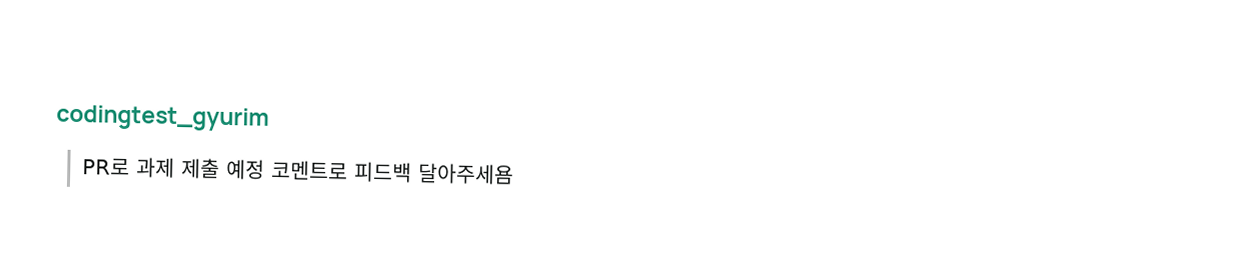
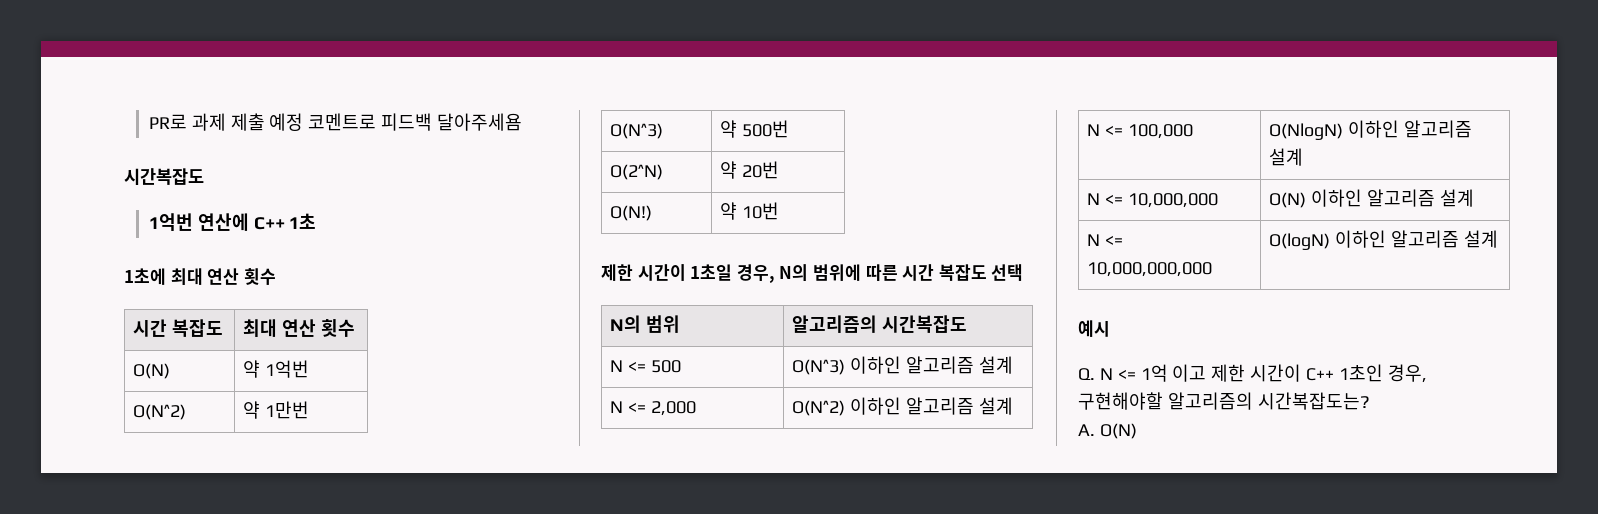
- codingtest_gyurim
  PR로 과제 제출 예정 코멘트로 피드백 달아주세욤
+ 시간복잡도
+ 1억번 연산에 C++ 1초
+ 1초에 최대 연산 횟수
+ 시간 복잡도 | 최대 연산 횟수
+ O(N) | 약 1억번
+ O(N^2) | 약 1만번
+ O(N^3) | 약 500번
+ O(2^N) | 약 20번
+ O(N!) | 약 10번
+ 제한 시간이 1초일 경우, N의 범위에 따른 시간 복잡도 선택
+ N의 범위 | 알고리즘의 시간복잡도
+ N <= 500 | O(N^3) 이하인 알고리즘 설계
+ N <= 2,000 | O(N^2) 이하인 알고리즘 설계
+ N <= 100,000 | O(NlogN) 이하인 알고리즘 설계
+ N <= 10,000,000 | O(N) 이하인 알고리즘 설계
+ N <= 10,000,000,000 | O(logN) 이하인 알고리즘 설계
+ 예시
+ Q. N <= 1억 이고 제한 시간이 C++ 1초인 경우, 구현해야할 알고리즘의 시간복잡도는?
+ A. O(N)

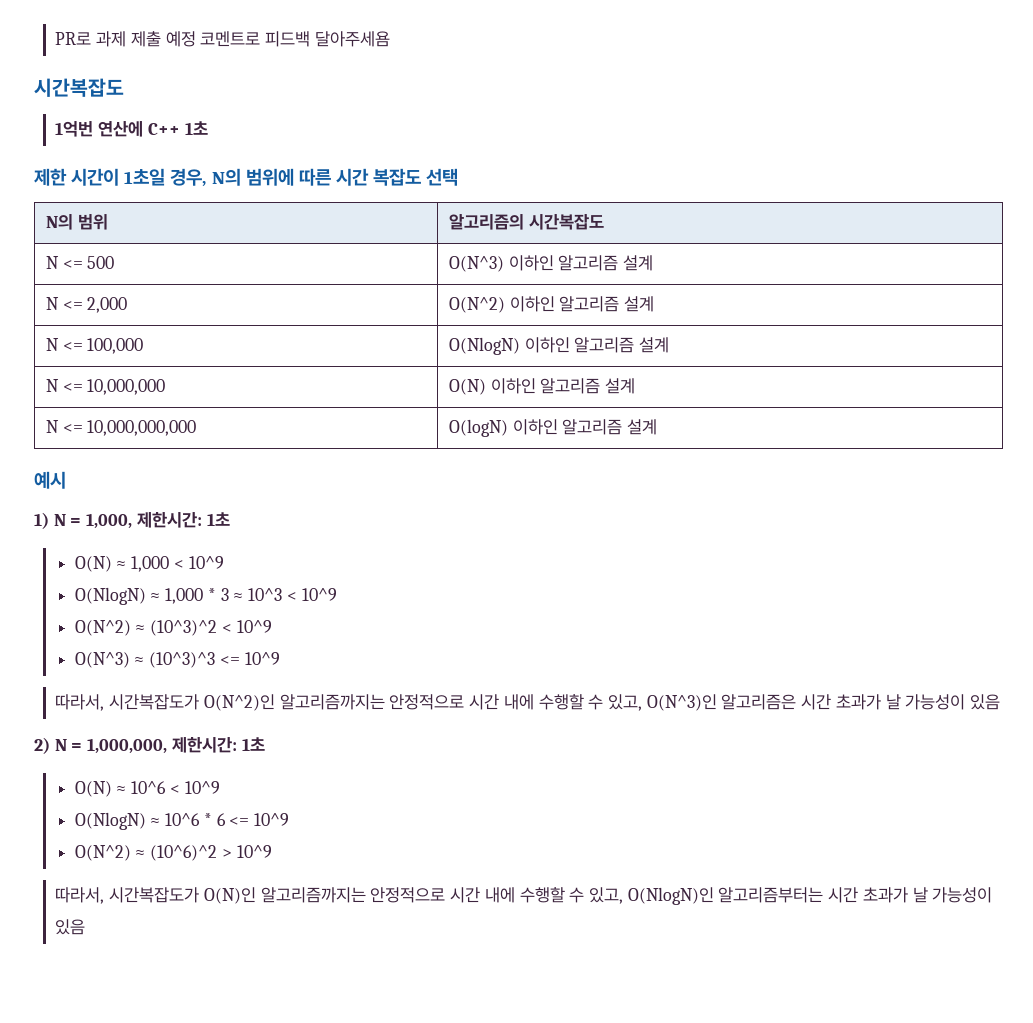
- 1초에 최대 연산 횟수
- 시간 복잡도 | 최대 연산 횟수
- O(N) | 약 1억번
- O(N^2) | 약 1만번
- O(N^3) | 약 500번
- O(2^N) | 약 20번
- O(N!) | 약 10번
- Q. N <= 1억 이고 제한 시간이 C++ 1초인 경우, 구현해야할 알고리즘의 시간복잡도는?
- A. O(N)
+ 1) N = 1,000, 제한시간: 1초
+ O(N) ≈ 1,000 < 10^9
+ O(NlogN) ≈ 1,000 * 3 ≈ 10^3 < 10^9
+ O(N^2) ≈ (10^3)^2 < 10^9
+ O(N^3) ≈ (10^3)^3 <= 10^9
+ 따라서, 시간복잡도가 O(N^2)인 알고리즘까지는 안정적으로 시간 내에 수행할 수 있고, O(N^3)인 알고리즘은 시간 초과가 날 가능성이 있음
+ 2) N = 1,000,000, 제한시간: 1초
+ O(N) ≈ 10^6 < 10^9
+ O(NlogN) ≈ 10^6 * 6 <= 10^9
+ O(N^2) ≈ (10^6)^2 > 10^9
+ 따라서, 시간복잡도가 O(N)인 알고리즘까지는 안정적으로 시간 내에 수행할 수 있고, O(NlogN)인 알고리즘부터는 시간 초과가 날 가능성이 있음

